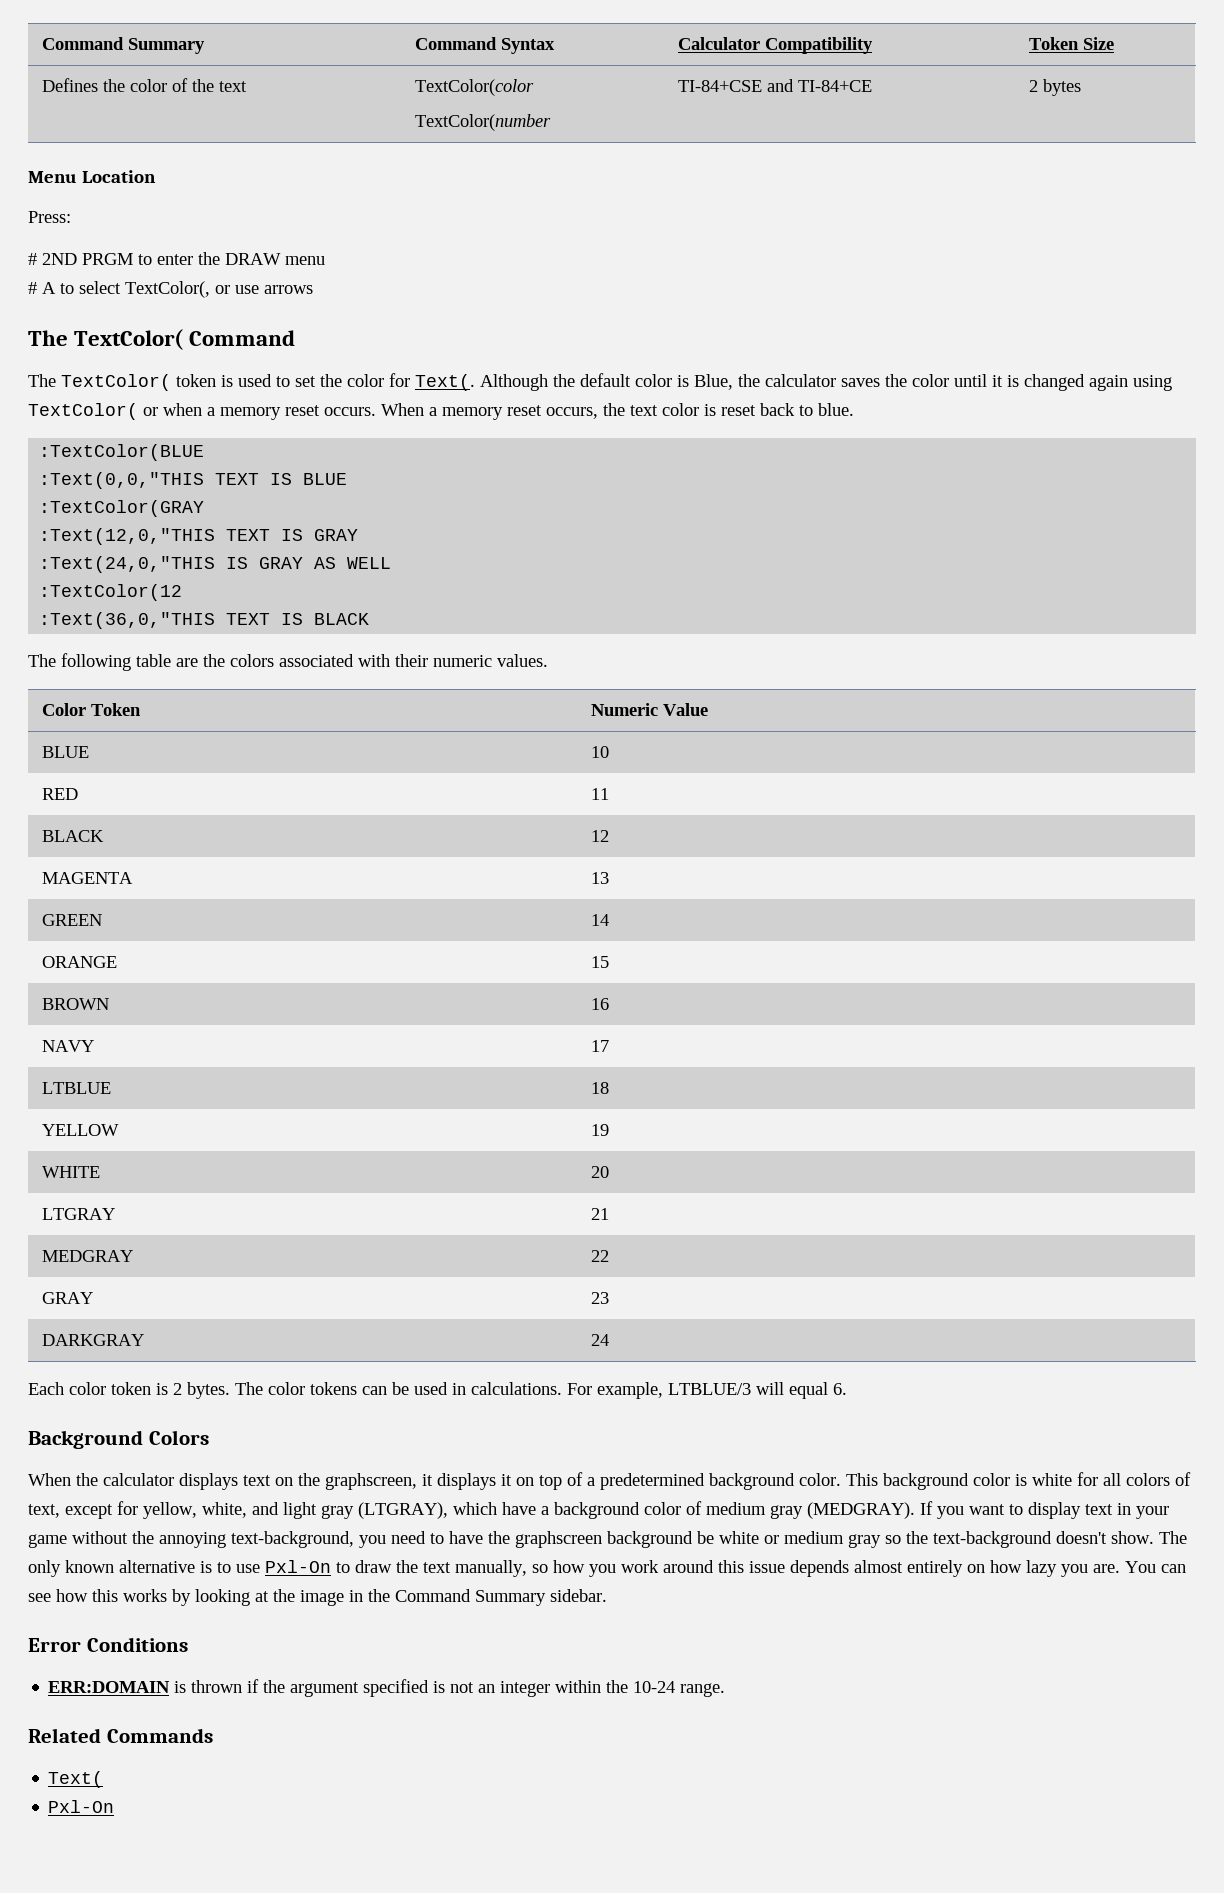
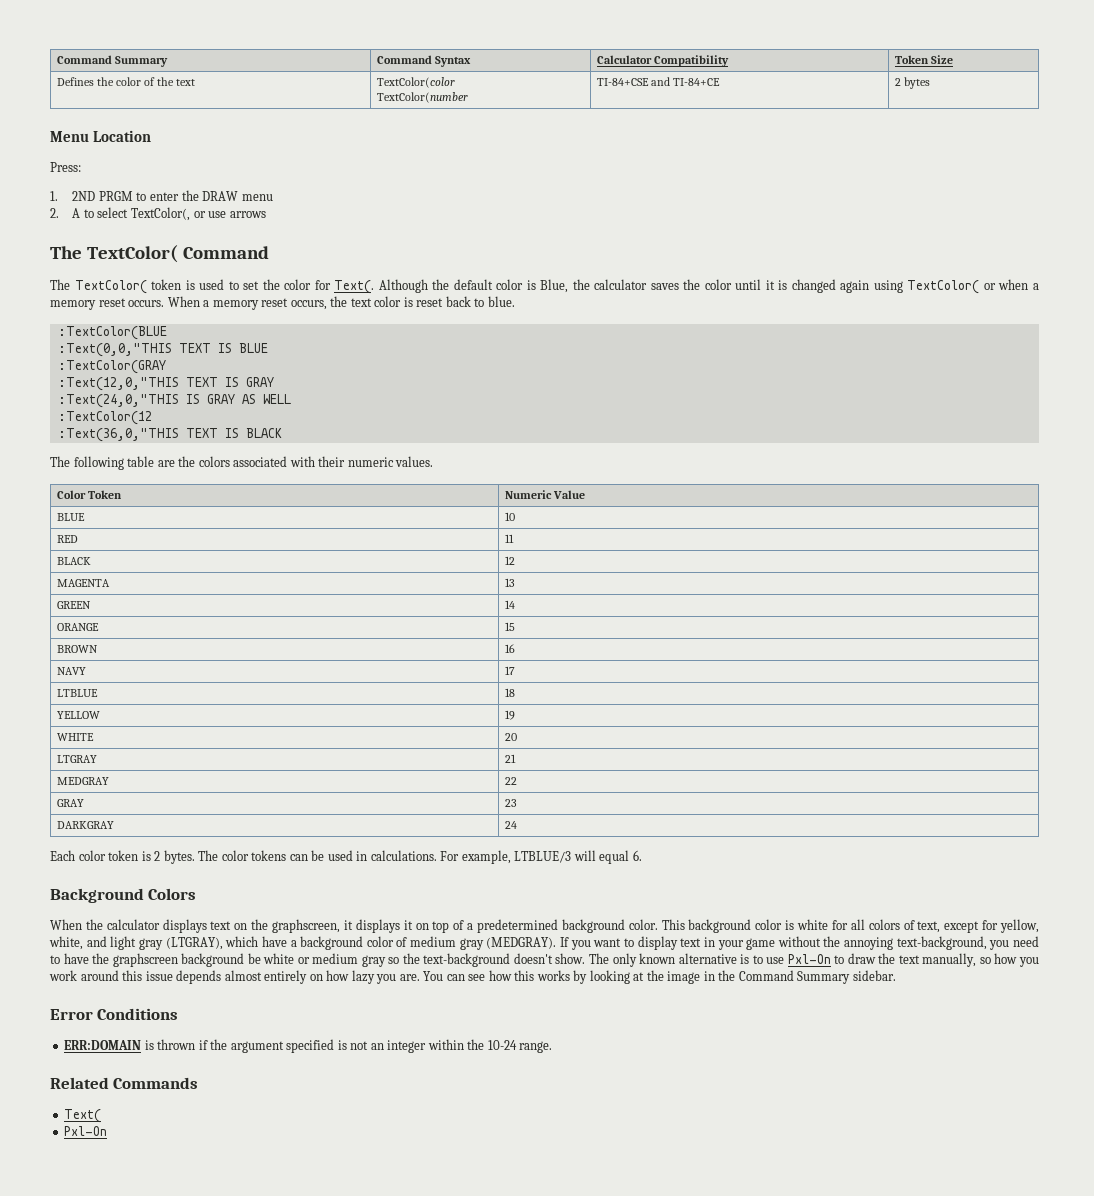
- # 2ND PRGM to enter the DRAW menu
+ 1. 2ND PRGM to enter the DRAW menu
- # A to select TextColor(, or use arrows
+ 2. A to select TextColor(, or use arrows

